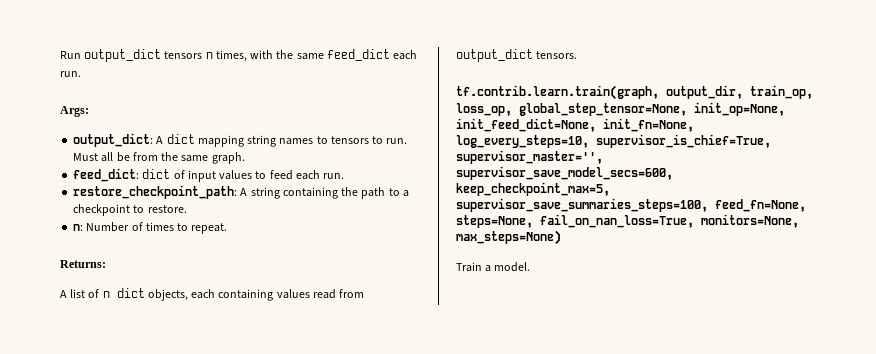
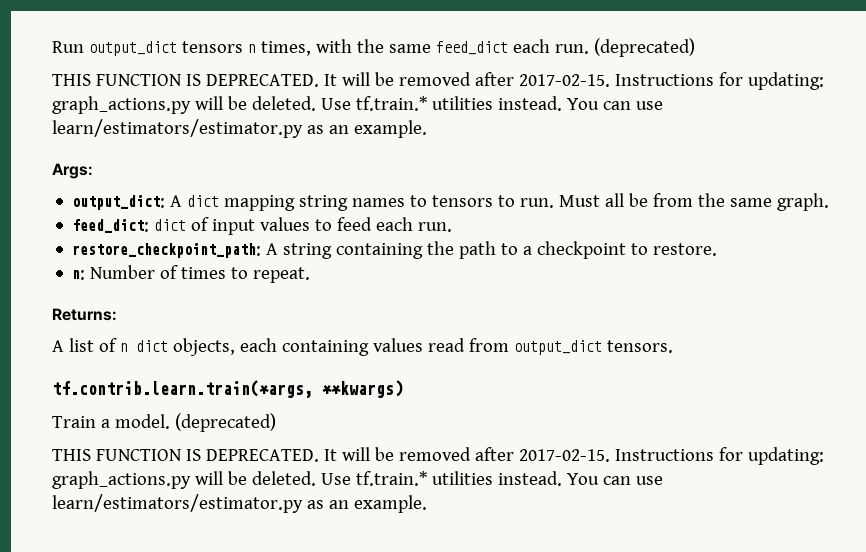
- Run output_dict tensors n times, with the same feed_dict each run.
+ Run output_dict tensors n times, with the same feed_dict each run. (deprecated)
+ THIS FUNCTION IS DEPRECATED. It will be removed after 2017-02-15. Instructions for updating: graph_actions.py will be deleted. Use tf.train.* utilities instead. You can use learn/estimators/estimator.py as an example.
- tf.contrib.learn.train(graph, output_dir, train_op, loss_op, global_step_tensor=None, init_op=None, init_feed_dict=None, init_fn=None, log_every_steps=10, supervisor_is_chief=True, supervisor_master='', supervisor_save_model_secs=600, keep_checkpoint_max=5, supervisor_save_summaries_steps=100, feed_fn=None, steps=None, fail_on_nan_loss=True, monitors=None, max_steps=None)
- Train a model.
+ tf.contrib.learn.train(*args, **kwargs)
+ Train a model. (deprecated)
+ THIS FUNCTION IS DEPRECATED. It will be removed after 2017-02-15. Instructions for updating: graph_actions.py will be deleted. Use tf.train.* utilities instead. You can use learn/estimators/estimator.py as an example.

